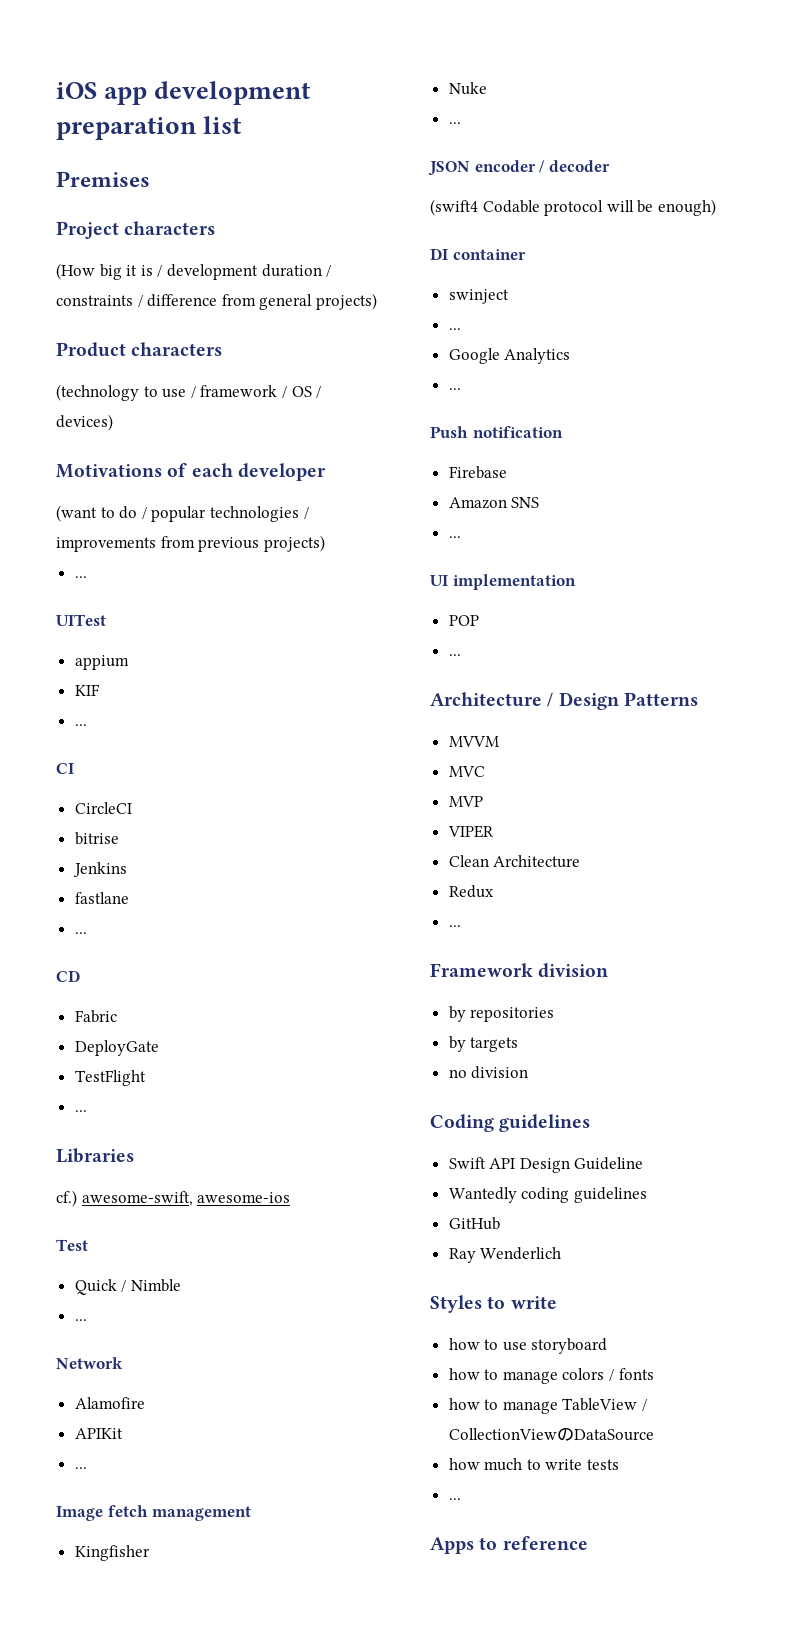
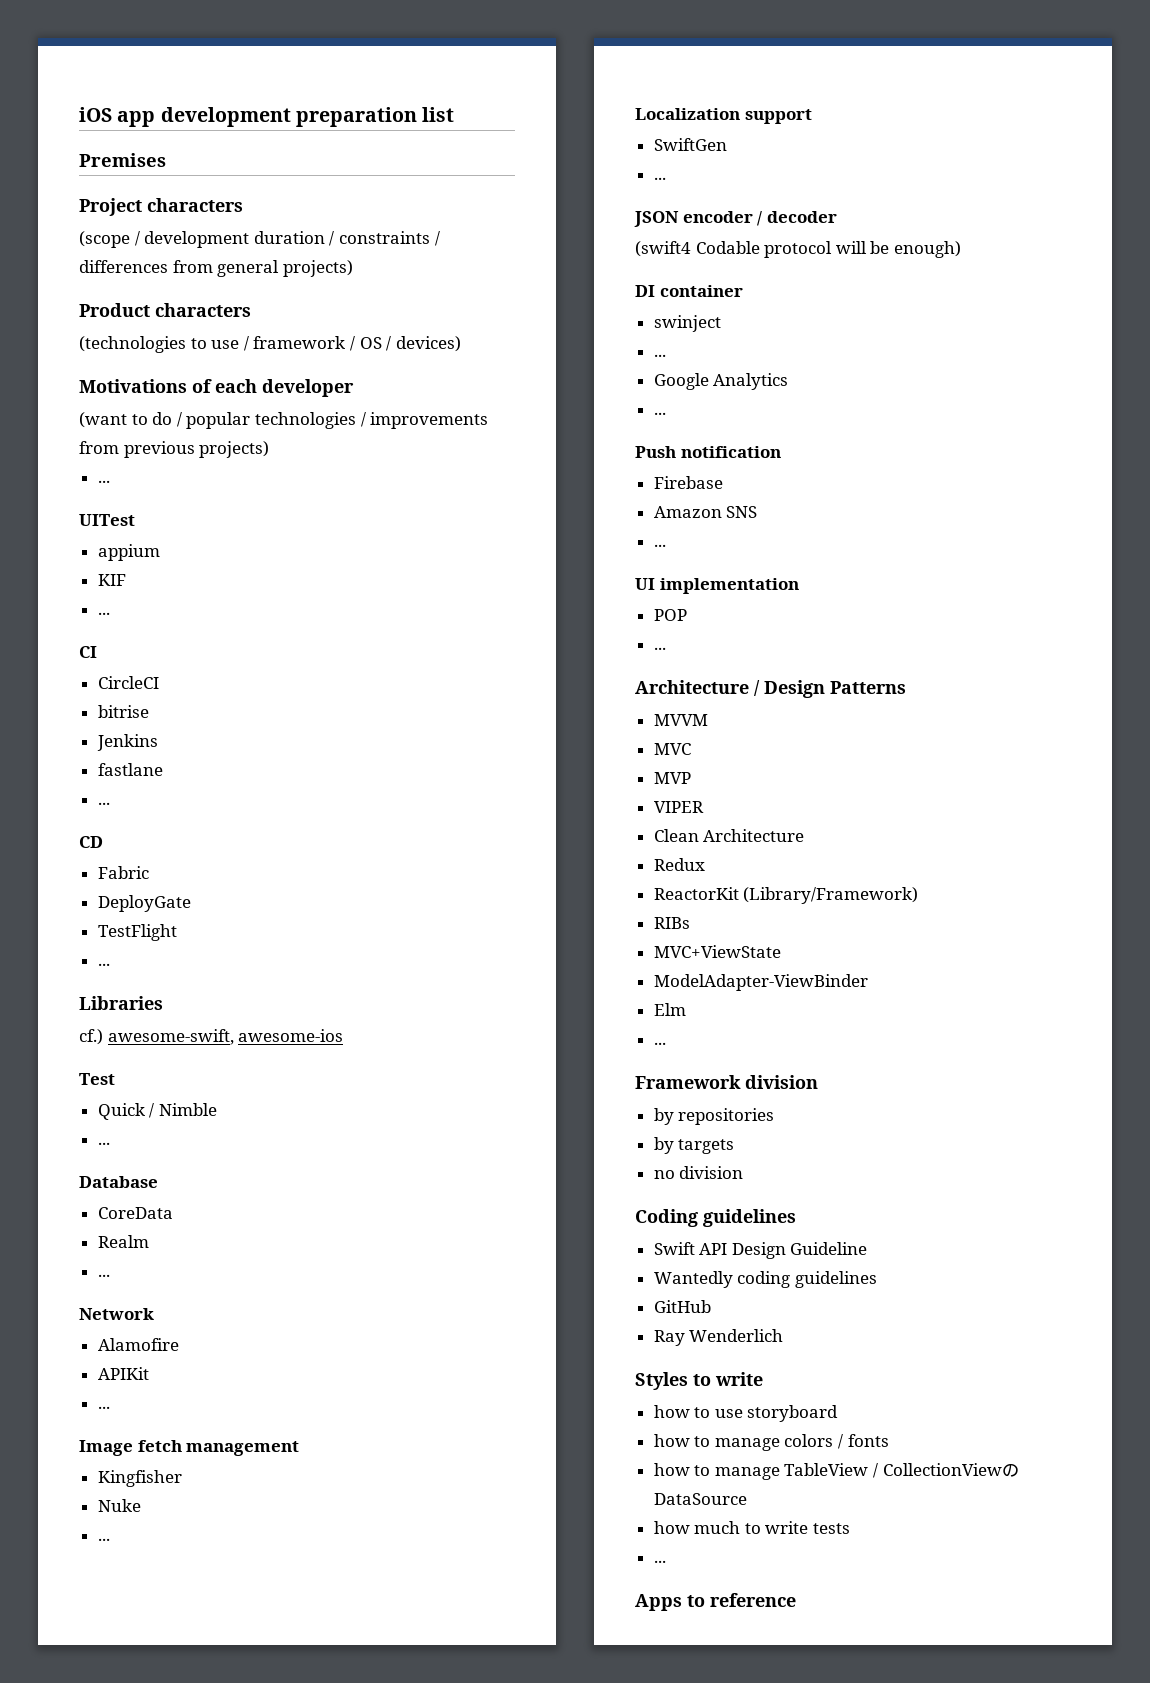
- (How big it is / development duration / constraints / difference from general projects)
+ (scope / development duration / constraints / differences from general projects)
- (technology to use / framework / OS / devices)
+ (technologies to use / framework / OS / devices)
+ Database
+ CoreData
+ Realm
+ ...
+ Localization support
+ SwiftGen
+ ...
+ ReactorKit (Library/Framework)
+ RIBs
+ MVC+ViewState
+ ModelAdapter-ViewBinder
+ Elm

